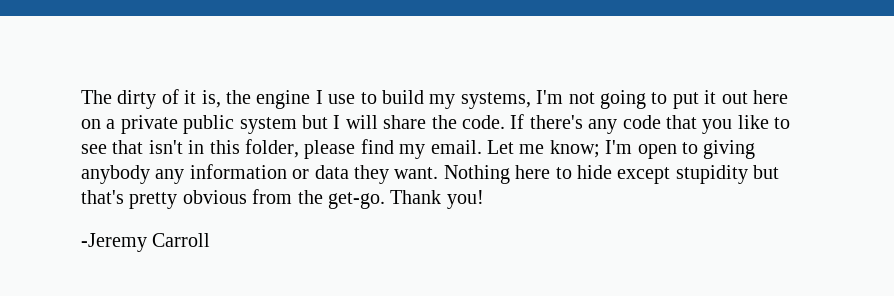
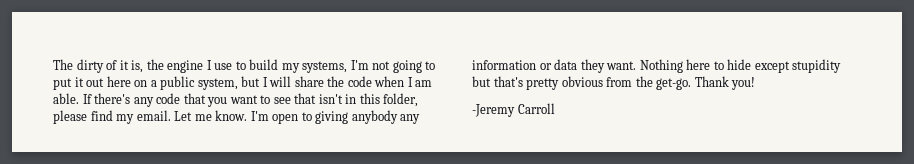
- The dirty of it is, the engine I use to build my systems, I'm not going to put it out here on a private public system but I will share the code.
+ The dirty of it is, the engine I use to build my systems, I'm not going to put it out here on a public system, but I will share the code when I am able.
- If there's any code that you like to see that isn't in this folder, please find my email.
+ If there's any code that you want to see that isn't in this folder, please find my email.
- Let me know; I'm open to giving anybody any information or data they want.
+ Let me know. I'm open to giving anybody any information or data they want.

